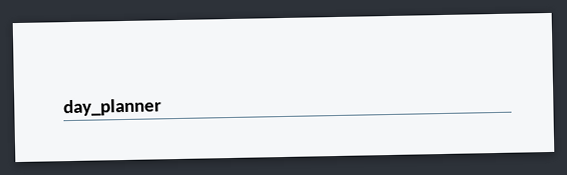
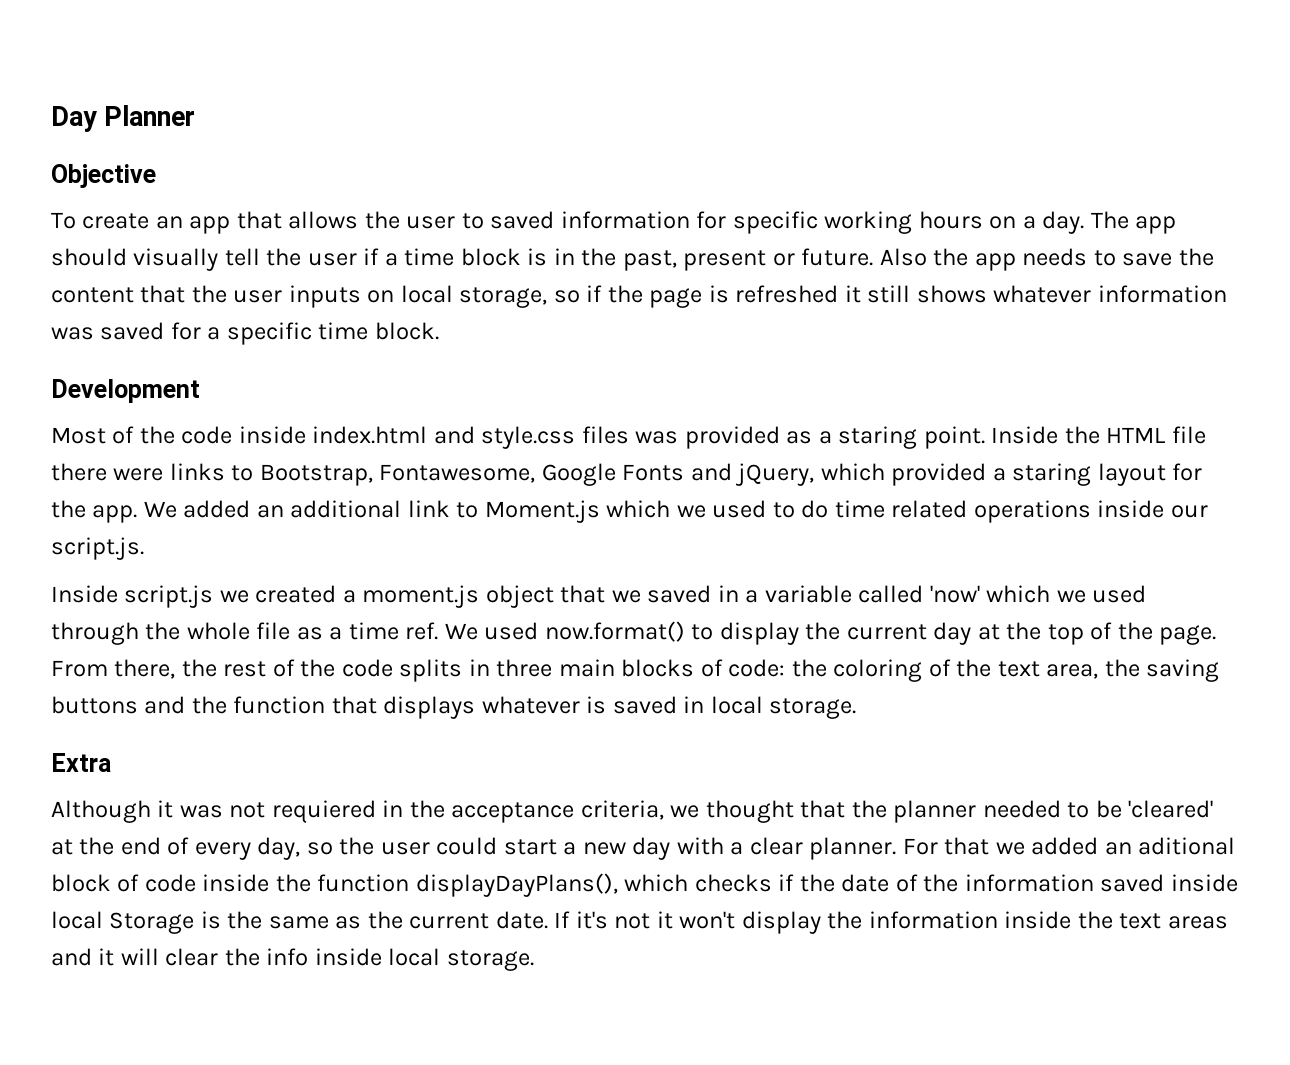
- day_planner
+ Day Planner
+ Objective
+ To create an app that allows the user to saved information for specific working hours on a day. The app should visually tell the user if a time block is in the past, present or future. Also the app needs to save the content that the user inputs on local storage, so if the page is refreshed it still shows whatever information was saved for a specific time block.
+ Development
+ Most of the code inside index.html and style.css files was provided as a staring point. Inside the HTML file there were links to Bootstrap, Fontawesome, Google Fonts and jQuery, which provided a staring layout for the app. We added an additional link to Moment.js which we used to do time related operations inside our script.js.
+ Inside script.js we created a moment.js object that we saved in a variable called 'now' which we used through the whole file as a time ref. We used now.format() to display the current day at the top of the page. From there, the rest of the code splits in three main blocks of code: the coloring of the text area, the saving buttons and the function that displays whatever is saved in local storage.
+ Extra
+ Although it was not requiered in the acceptance criteria, we thought that the planner needed to be 'cleared' at the end of every day, so the user could start a new day with a clear planner. For that we added an aditional block of code inside the function displayDayPlans(), which checks if the date of the information saved inside local Storage is the same as the current date. If it's not it won't display the information inside the text areas and it will clear the info inside local storage.

